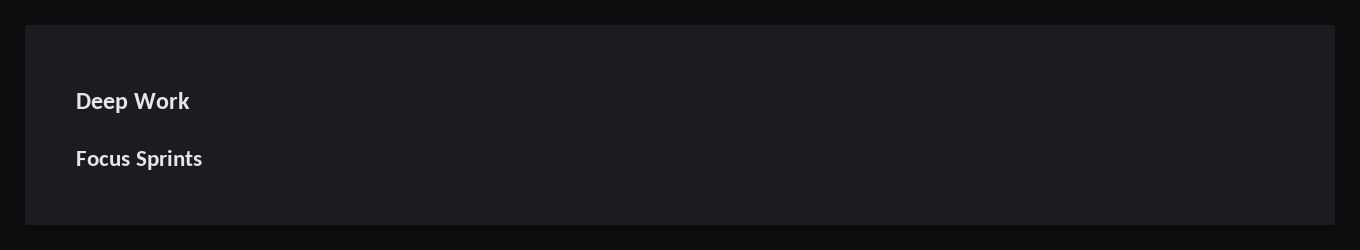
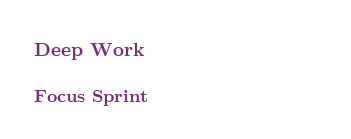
- Focus Sprints
+ Focus Sprint

